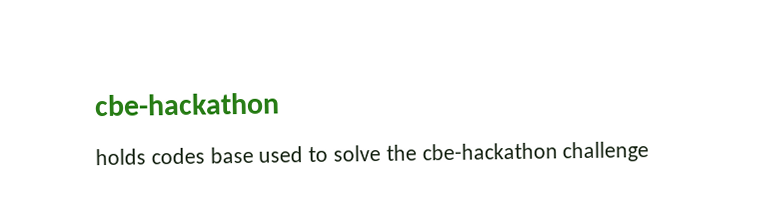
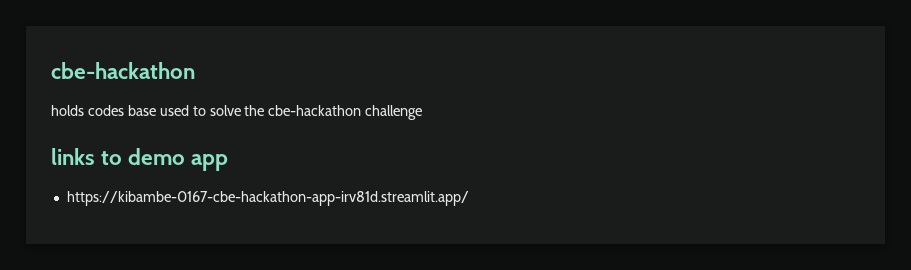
+ links to demo app
+ https://kibambe-0167-cbe-hackathon-app-irv81d.streamlit.app/

